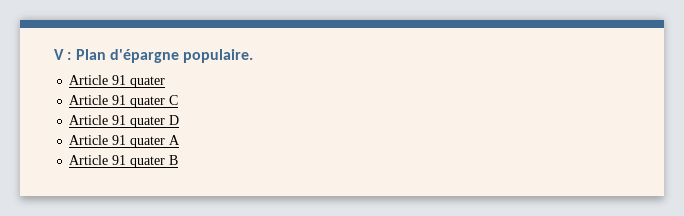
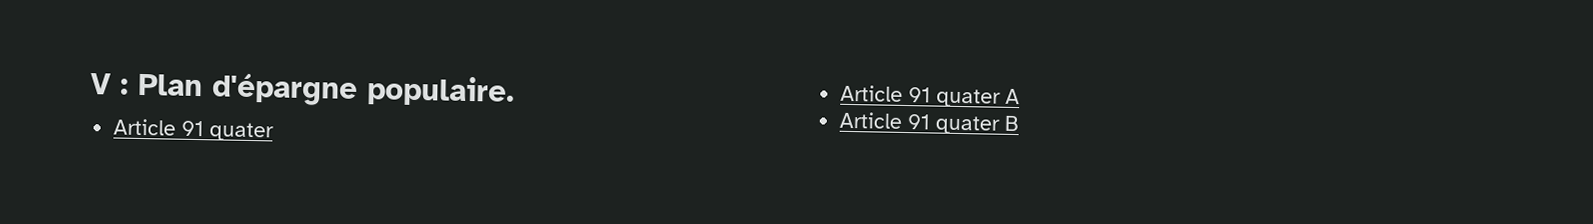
- Article 91 quater C
- Article 91 quater D

